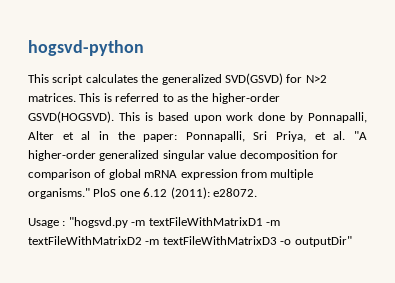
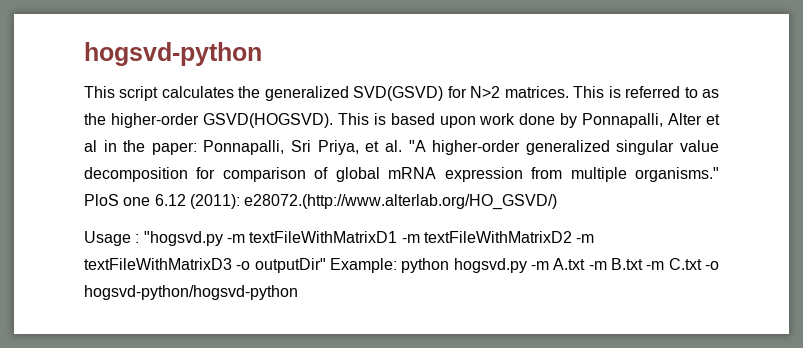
- PloS one 6.12 (2011): e28072.
+ PloS one 6.12 (2011): e28072.(http://www.alterlab.org/HO_GSVD/)
- Usage : "hogsvd.py -m textFileWithMatrixD1 -m textFileWithMatrixD2 -m textFileWithMatrixD3 -o outputDir"
+ Usage : "hogsvd.py -m textFileWithMatrixD1 -m textFileWithMatrixD2 -m textFileWithMatrixD3 -o outputDir" Example: python hogsvd.py -m A.txt -m B.txt -m C.txt -o hogsvd-python/hogsvd-python

